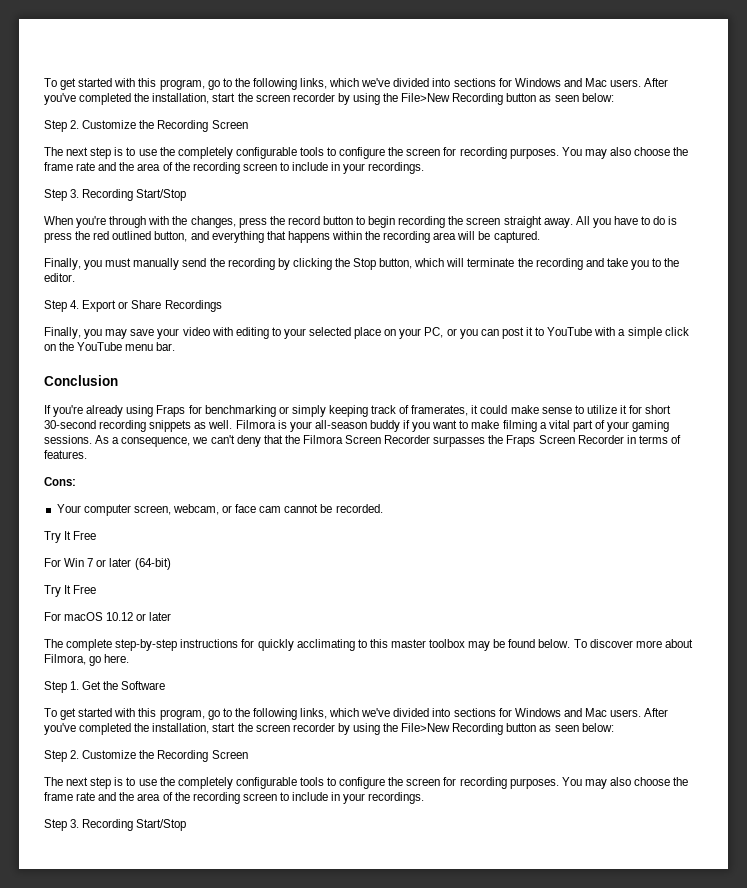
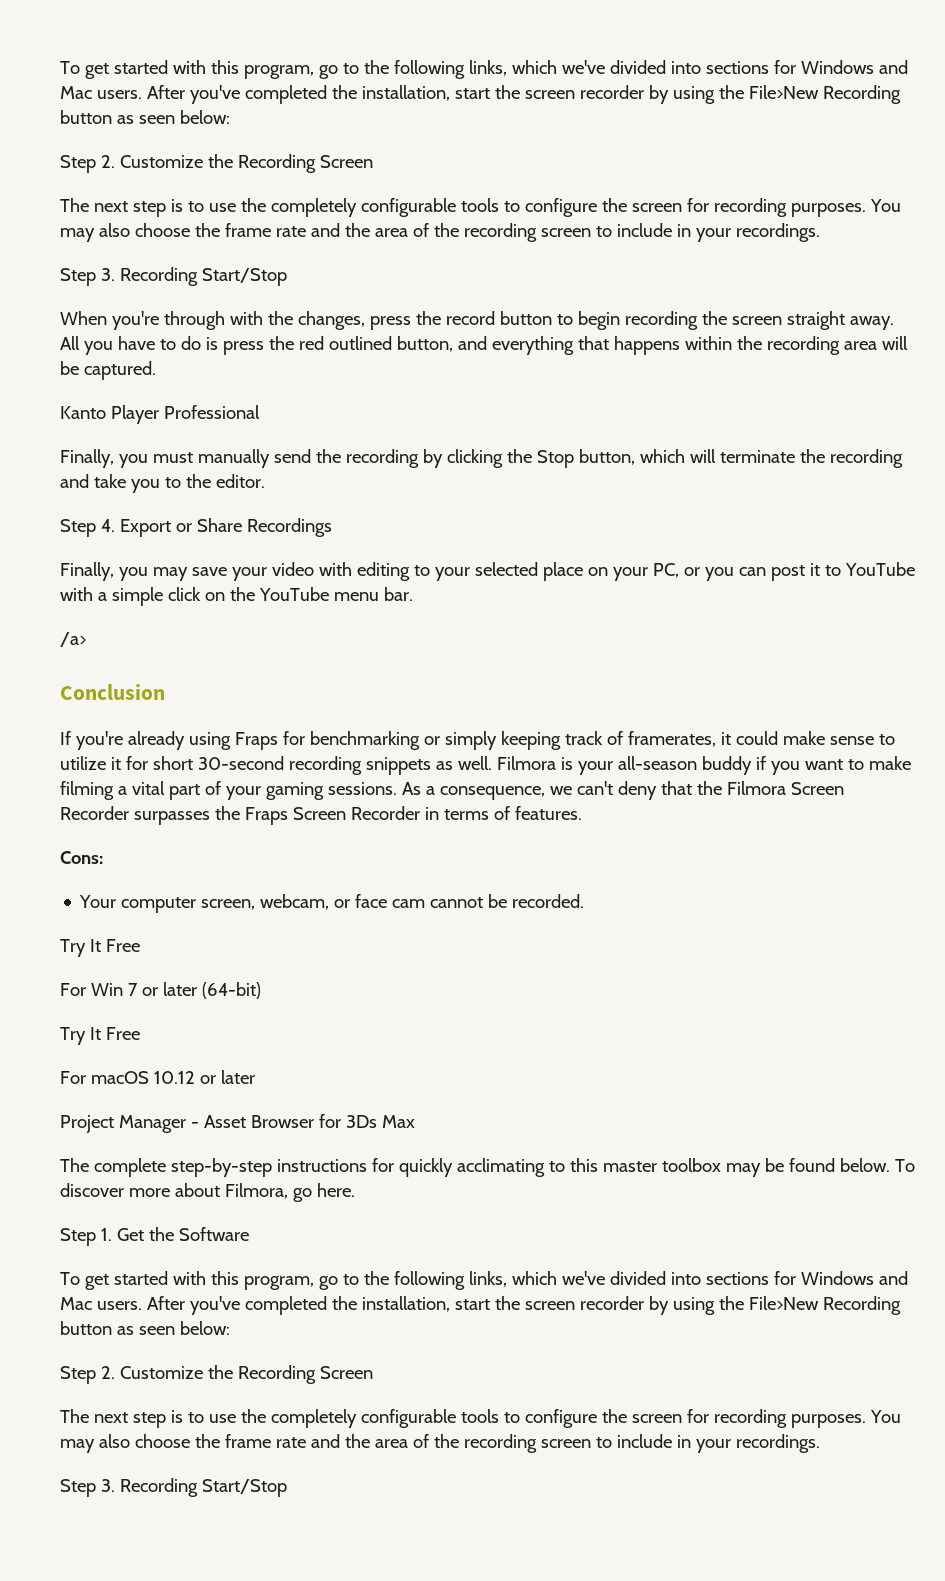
+ Kanto Player Professional
+ /a>
+ Project Manager - Asset Browser for 3Ds Max

